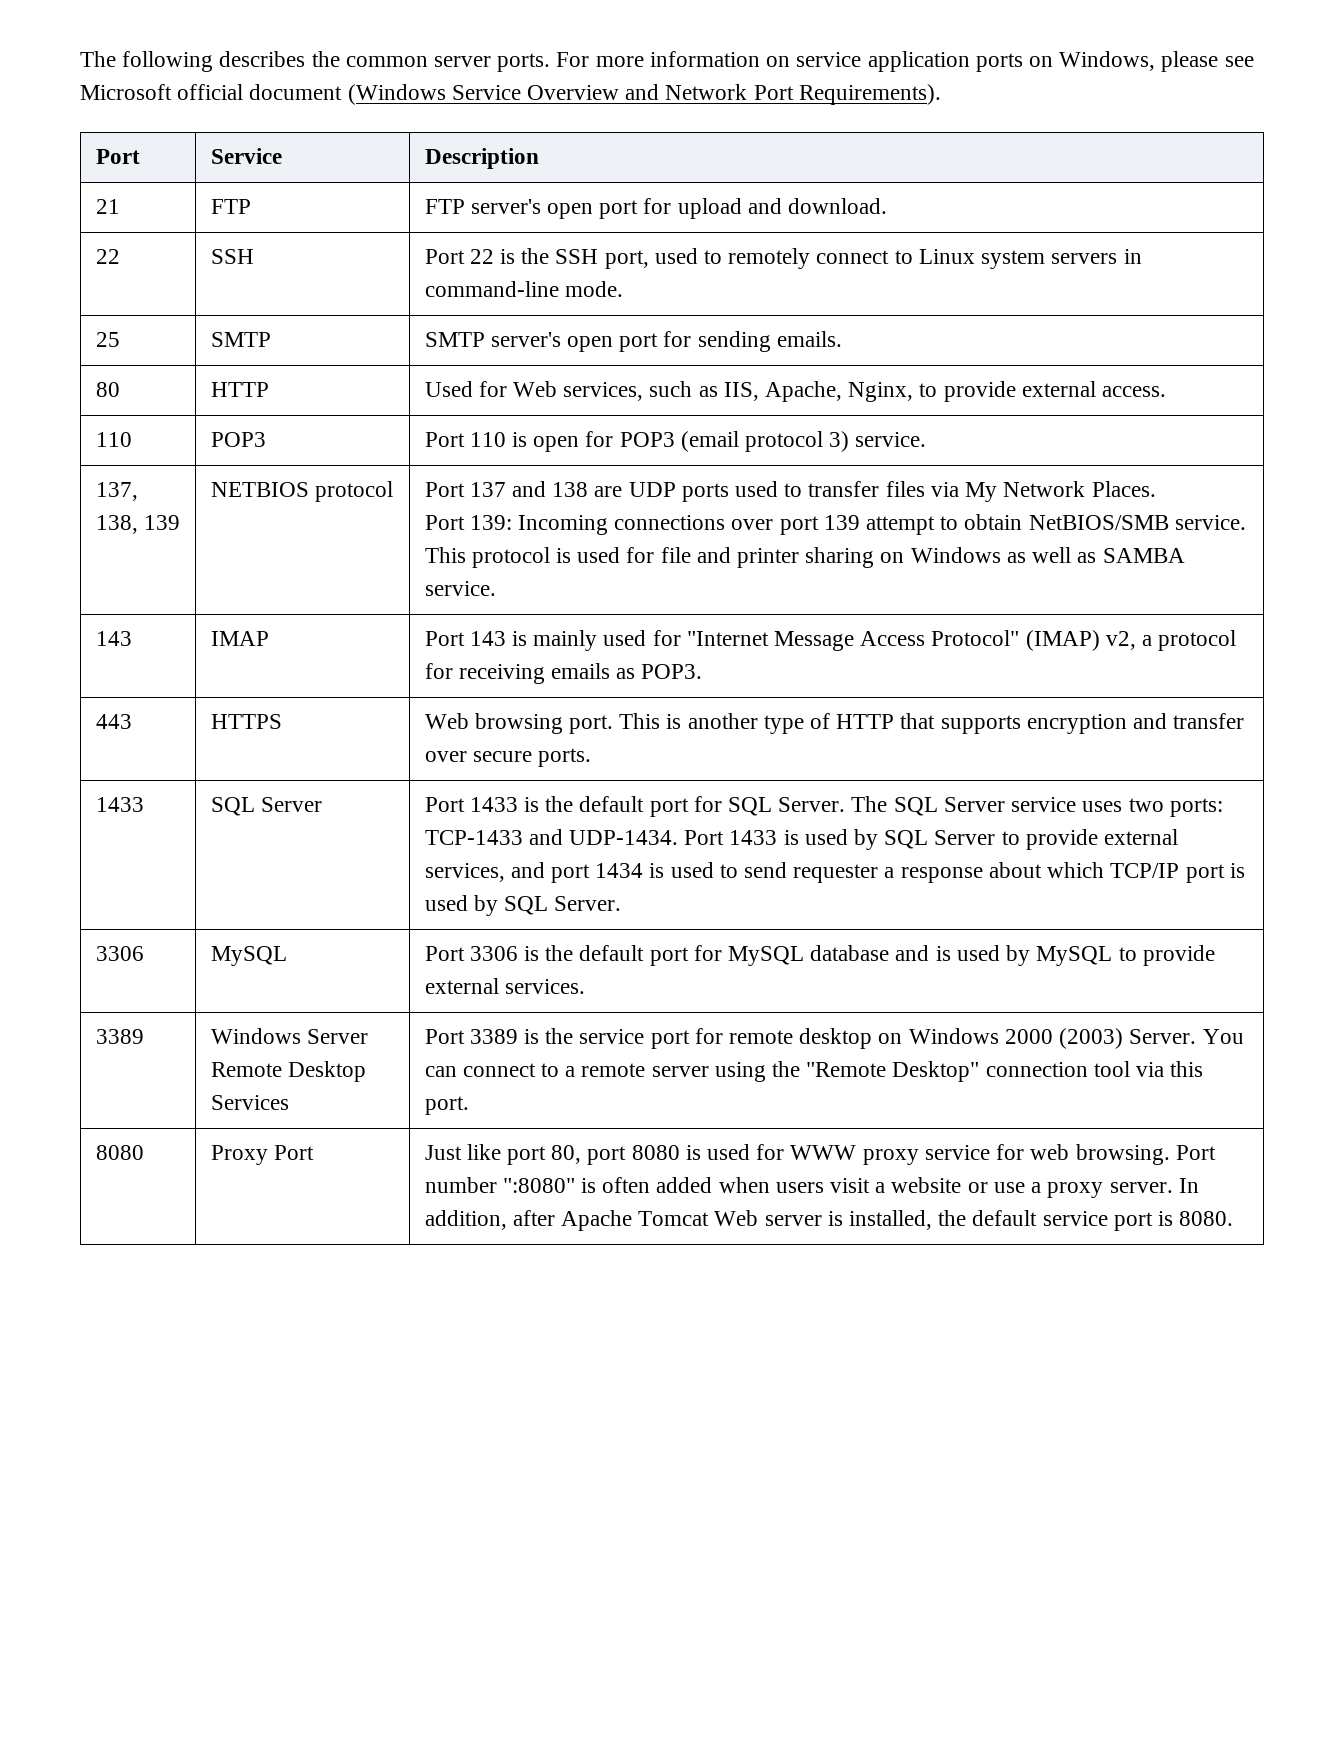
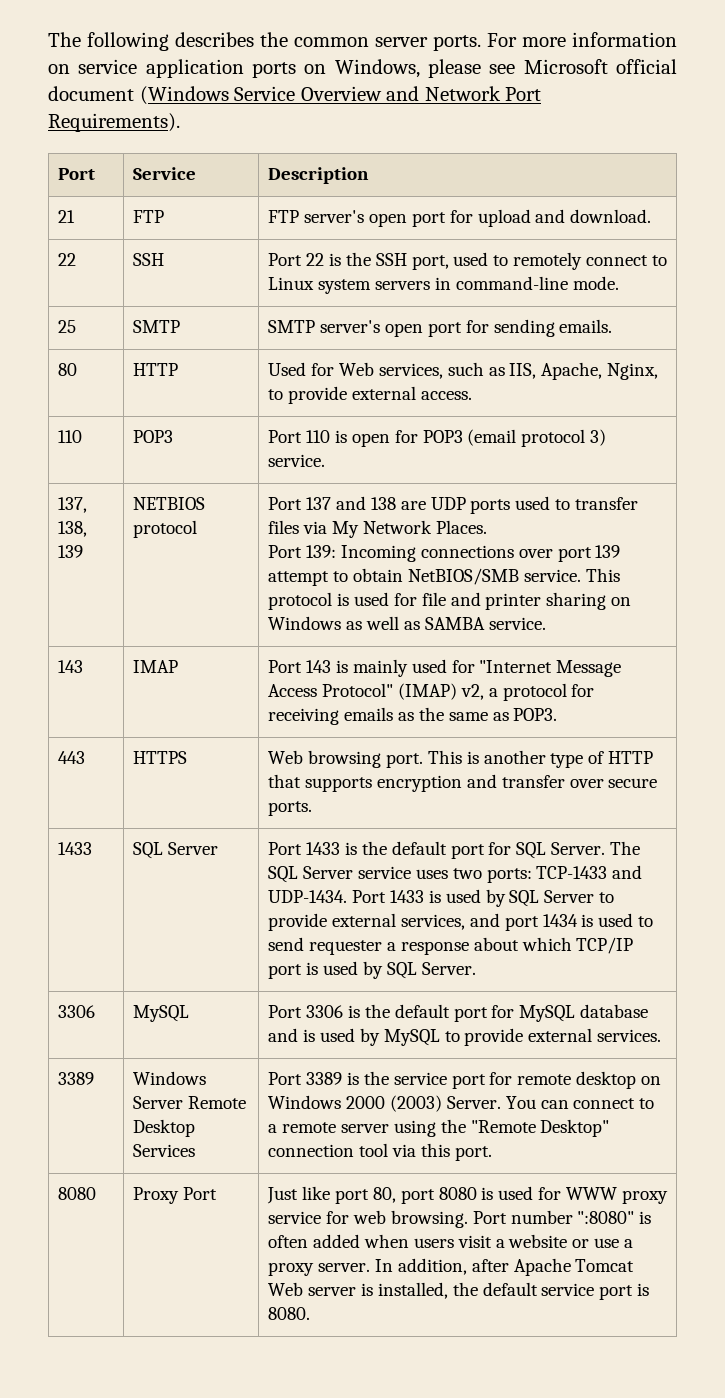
- 143 | IMAP | Port 143 is mainly used for "Internet Message Access Protocol" (IMAP) v2, a protocol for receiving emails as POP3.
+ 143 | IMAP | Port 143 is mainly used for "Internet Message Access Protocol" (IMAP) v2, a protocol for receiving emails as the same as POP3.

